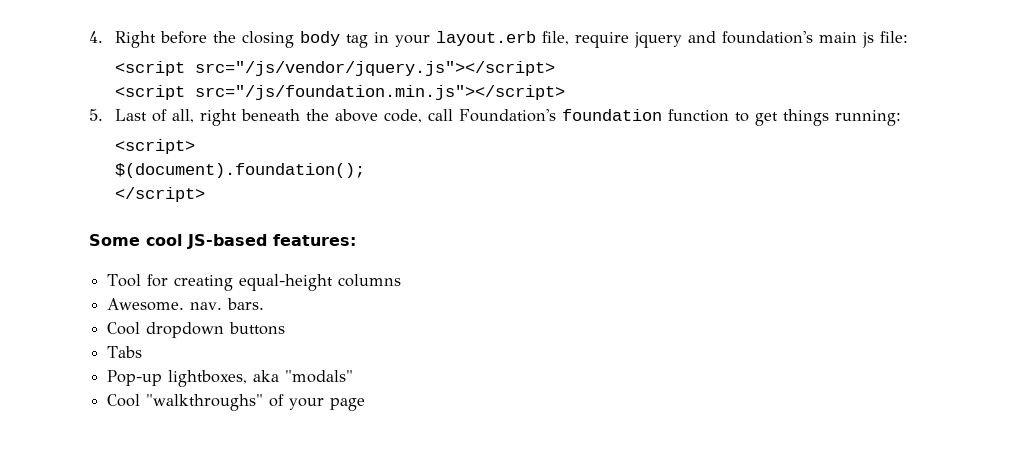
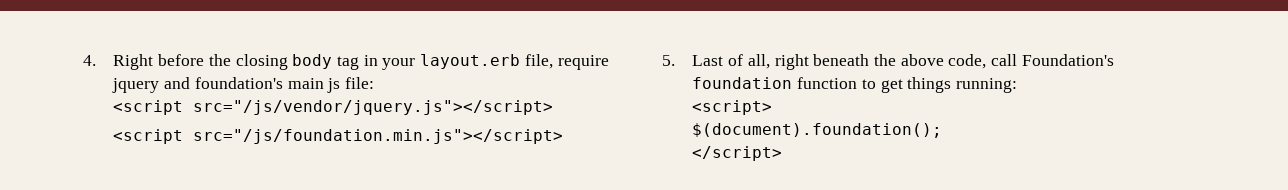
- Some cool JS-based features:
- Tool for creating equal-height columns
- Awesome. nav. bars.
- Cool dropdown buttons
- Tabs
- Pop-up lightboxes, aka "modals"
- Cool "walkthroughs" of your page

